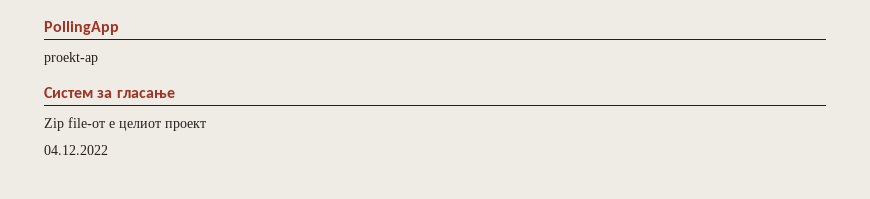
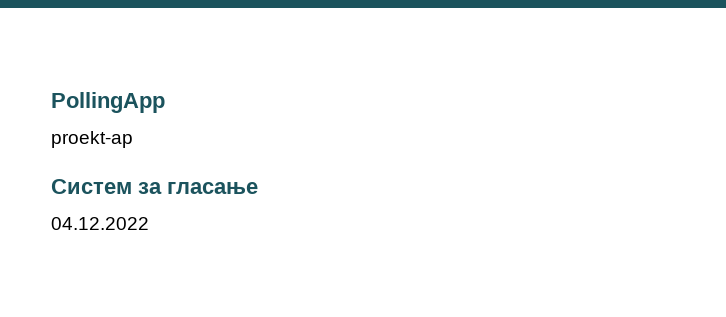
- Zip file-от е целиот проект

